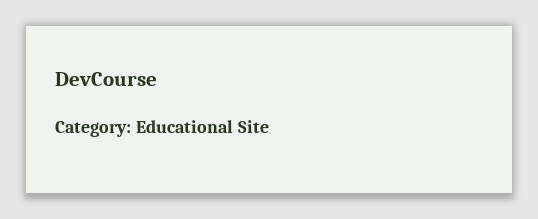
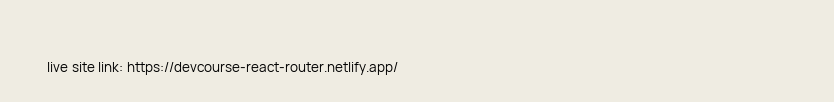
- DevCourse
- Category: Educational Site
+ live site link: https://devcourse-react-router.netlify.app/

